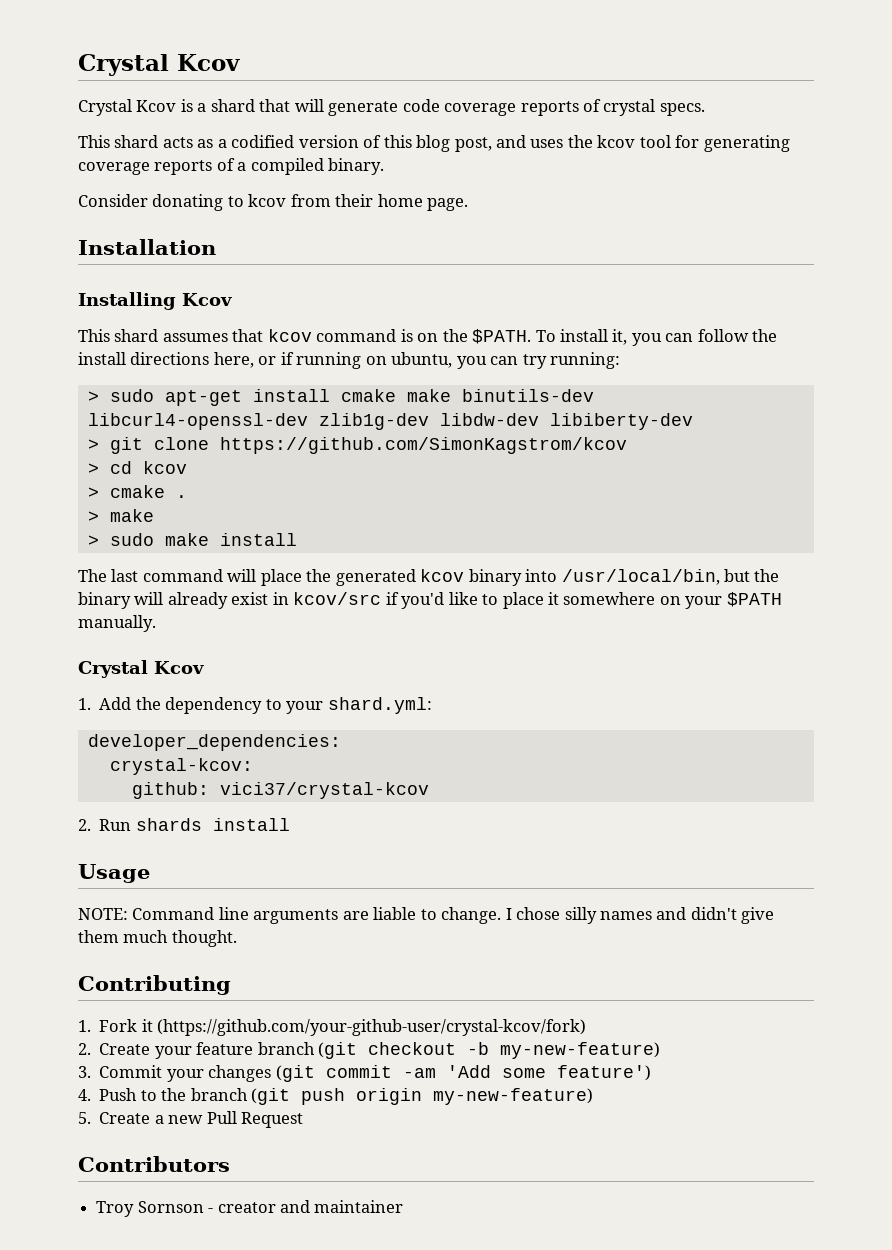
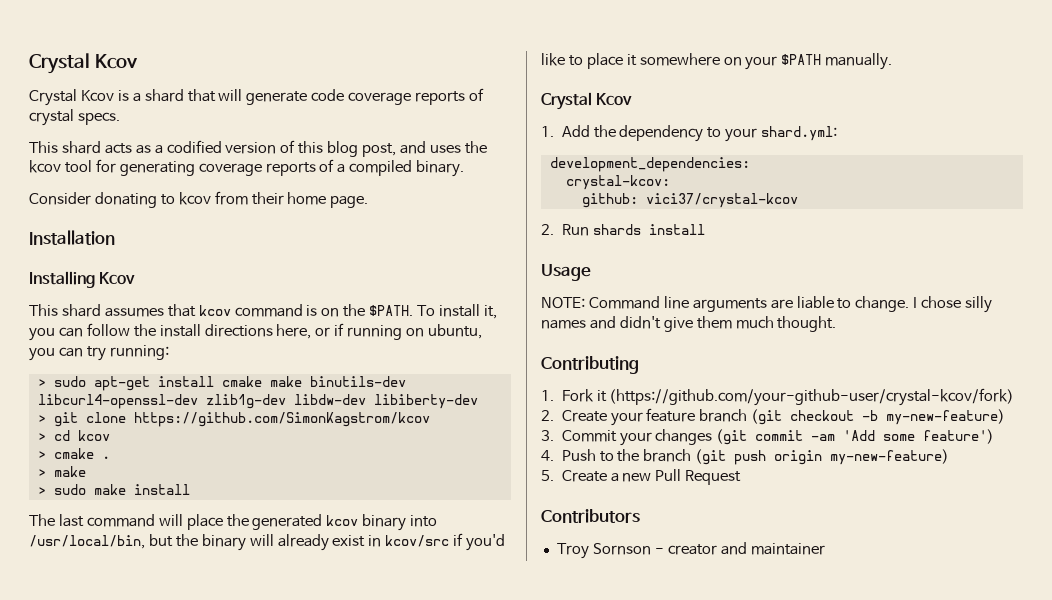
- developer_dependencies:
+ development_dependencies:

